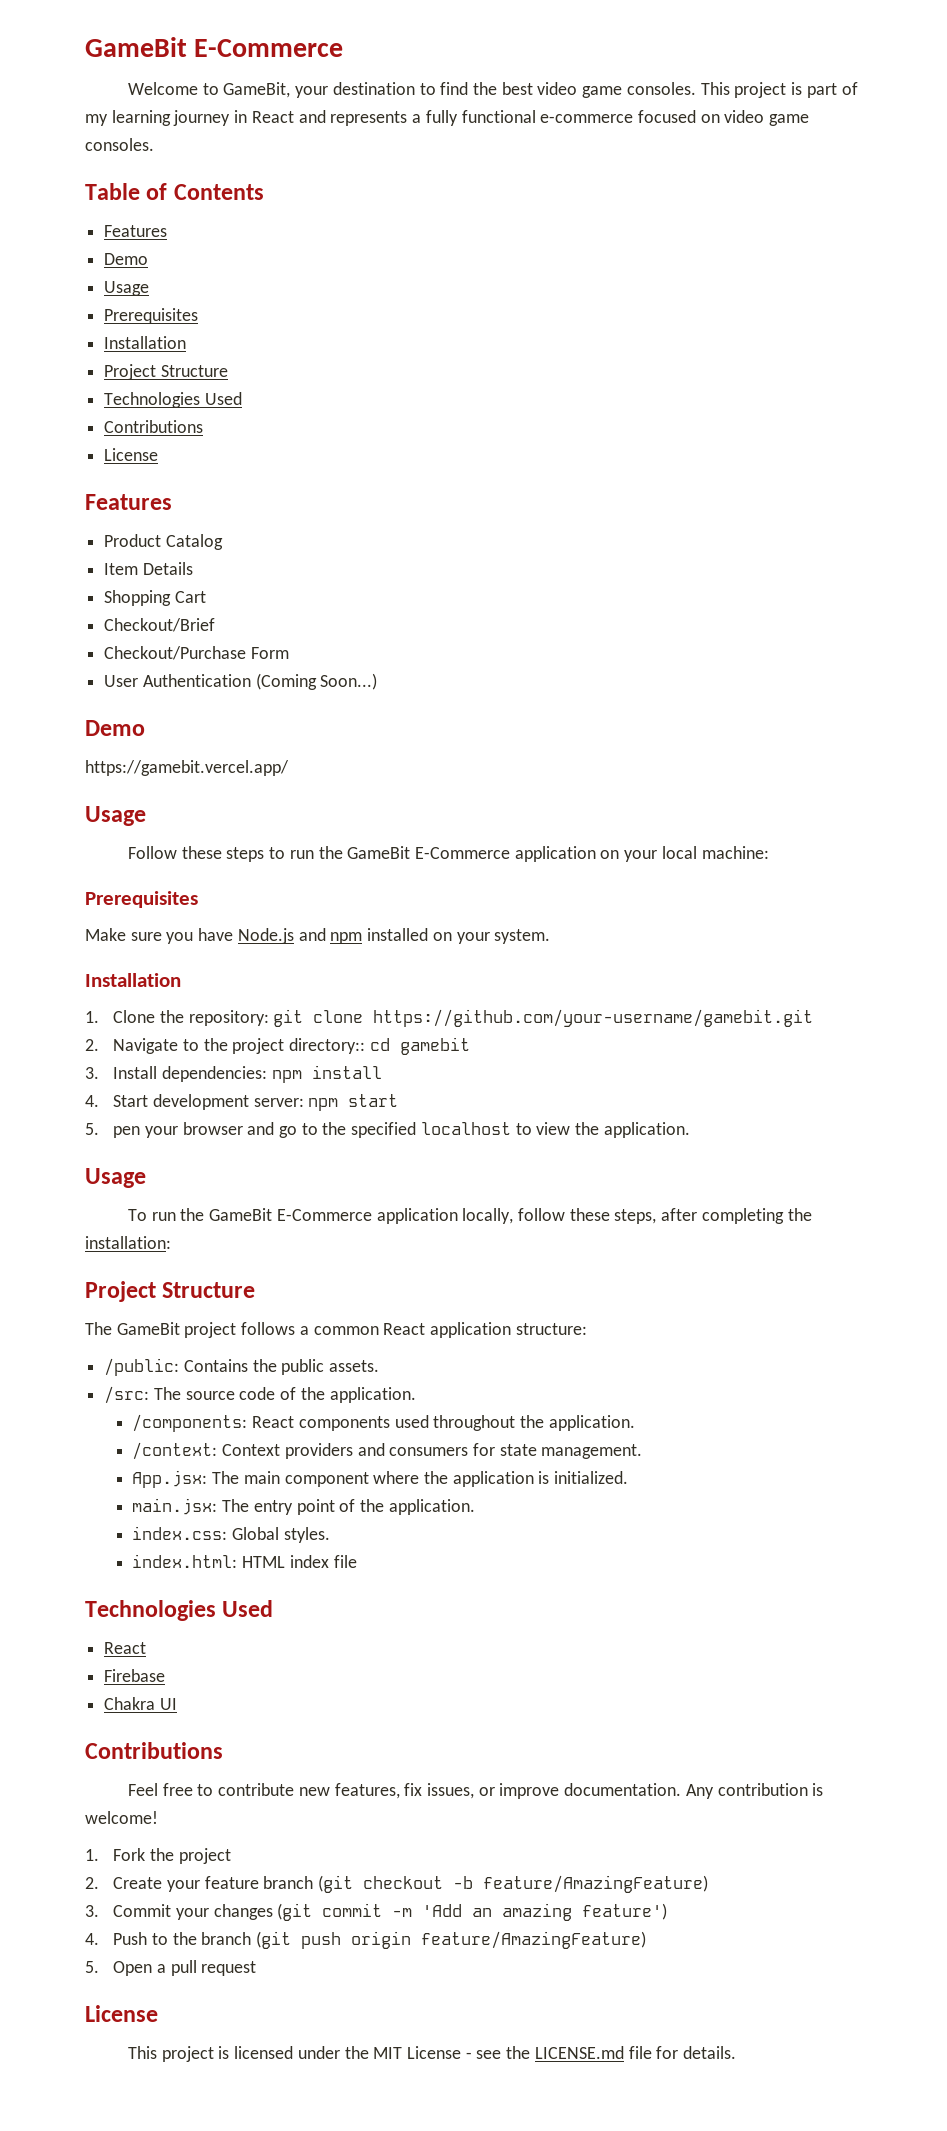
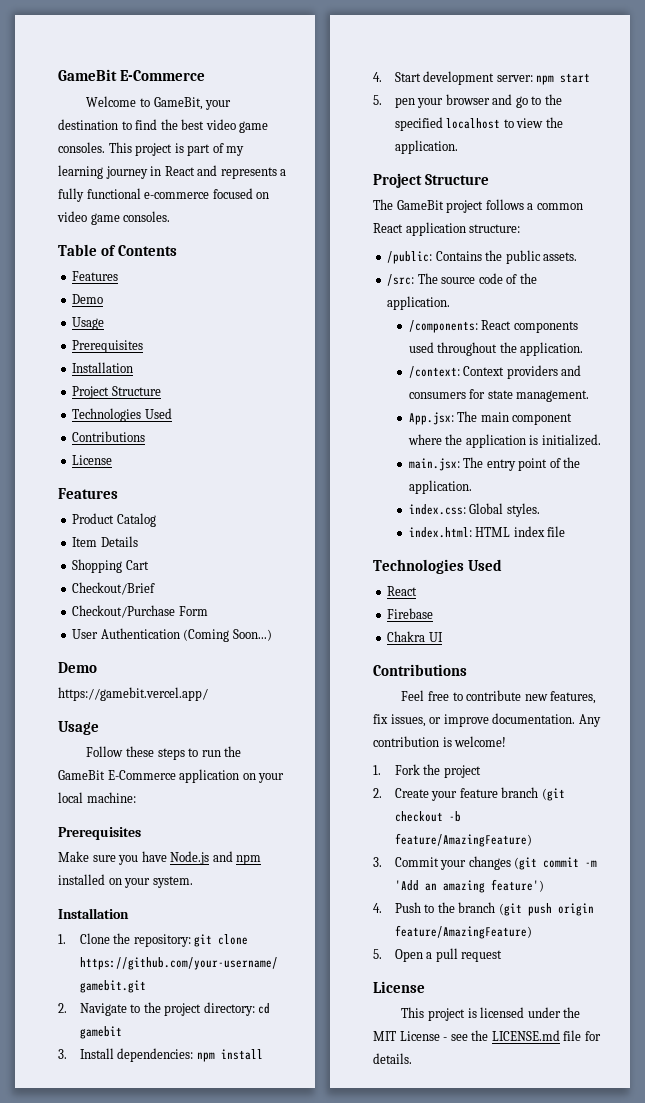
- 2. Navigate to the project directory:: cd gamebit
+ 2. Navigate to the project directory: cd gamebit
  5. pen your browser and go to the specified localhost to view the application.
- Usage
- To run the GameBit E-Commerce application locally, follow these steps, after completing the installation:

